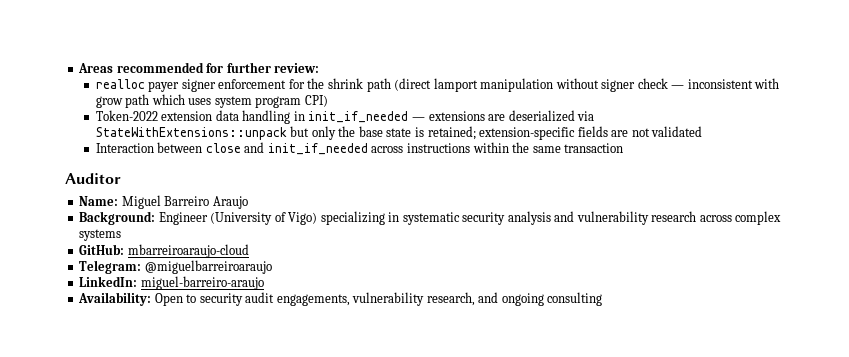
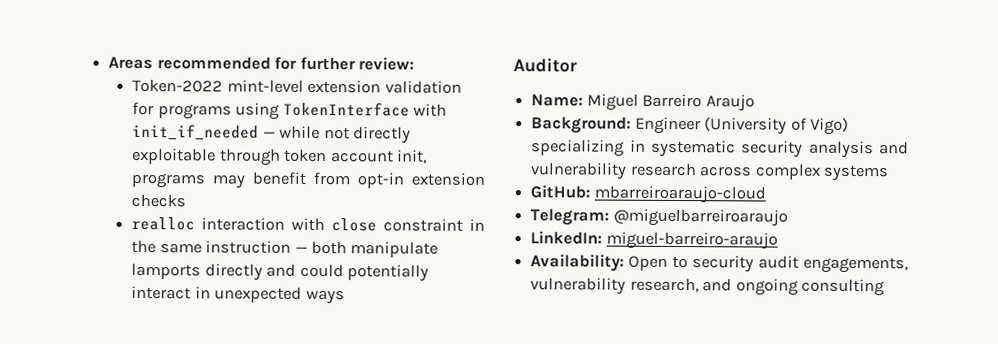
- realloc payer signer enforcement for the shrink path (direct lamport manipulation without signer check — inconsistent with grow path which uses system program CPI)
- Token-2022 extension data handling in init_if_needed — extensions are deserialized via StateWithExtensions::unpack but only the base state is retained; extension-specific fields are not validated
- Interaction between close and init_if_needed across instructions within the same transaction
+ Token-2022 mint-level extension validation for programs using TokenInterface with init_if_needed — while not directly exploitable through token account init, programs may benefit from opt-in extension checks
+ realloc interaction with close constraint in the same instruction — both manipulate lamports directly and could potentially interact in unexpected ways

